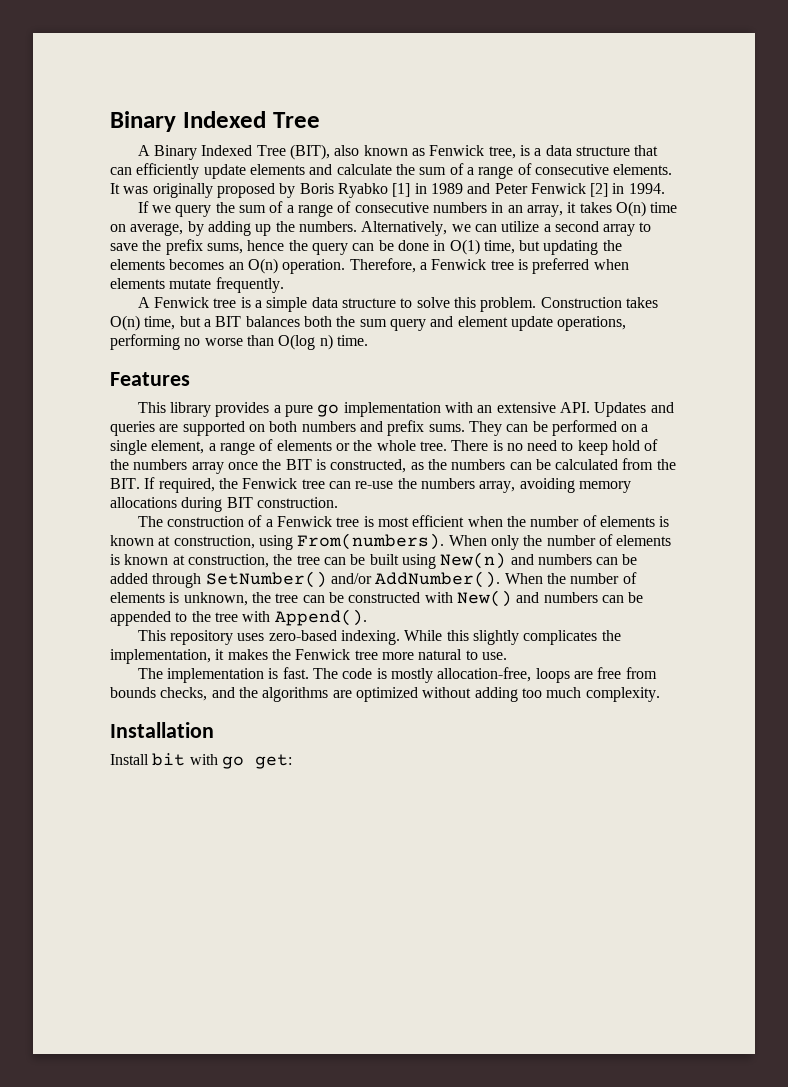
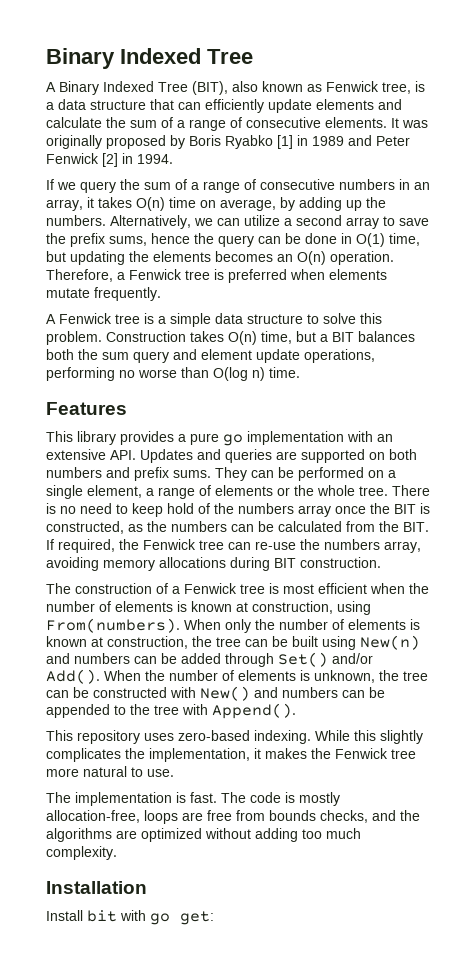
- When only the number of elements is known at construction, the tree can be built using New(n) and numbers can be added through SetNumber() and/or AddNumber().
+ When only the number of elements is known at construction, the tree can be built using New(n) and numbers can be added through Set() and/or Add().

